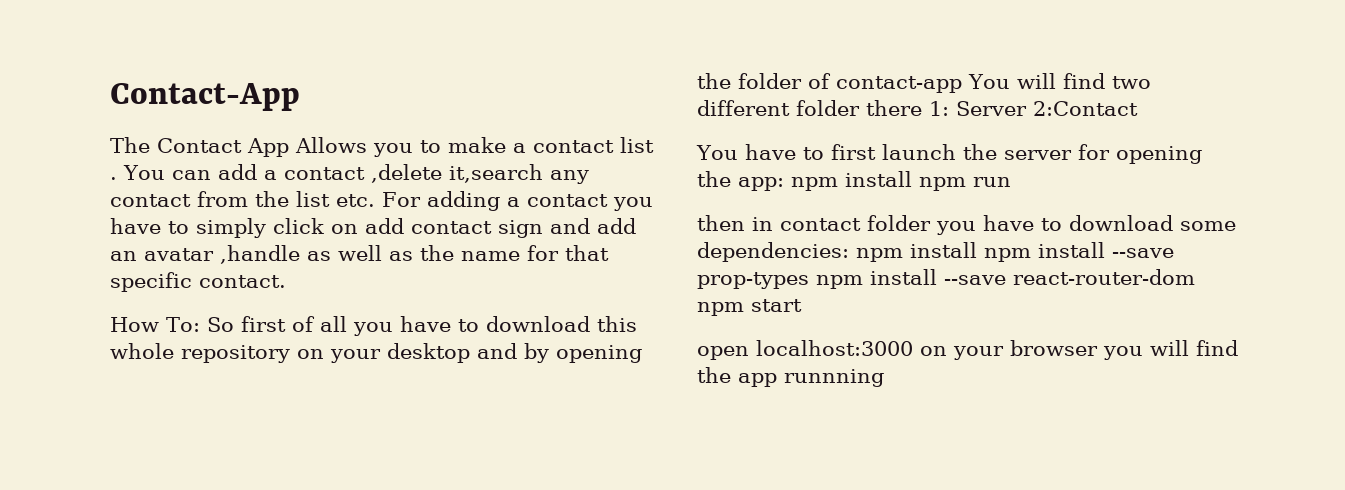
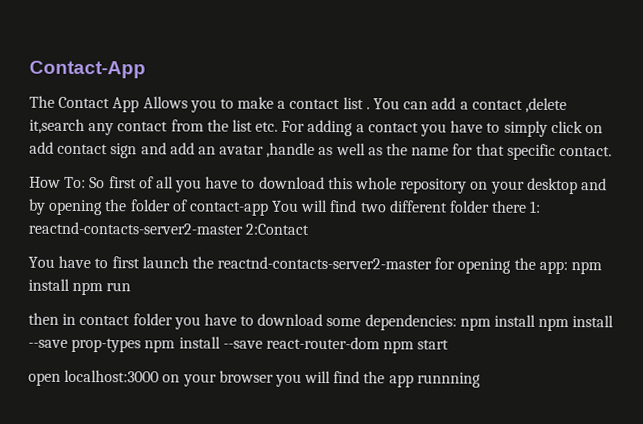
- How To: So first of all you have to download this whole repository on your desktop and by opening the folder of contact-app You will find two different folder there 1: Server 2:Contact
+ How To: So first of all you have to download this whole repository on your desktop and by opening the folder of contact-app You will find two different folder there 1: reactnd-contacts-server2-master 2:Contact
- You have to first launch the server for opening the app: npm install npm run
+ You have to first launch the reactnd-contacts-server2-master for opening the app: npm install npm run

